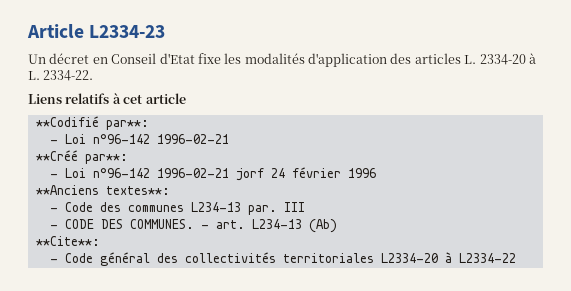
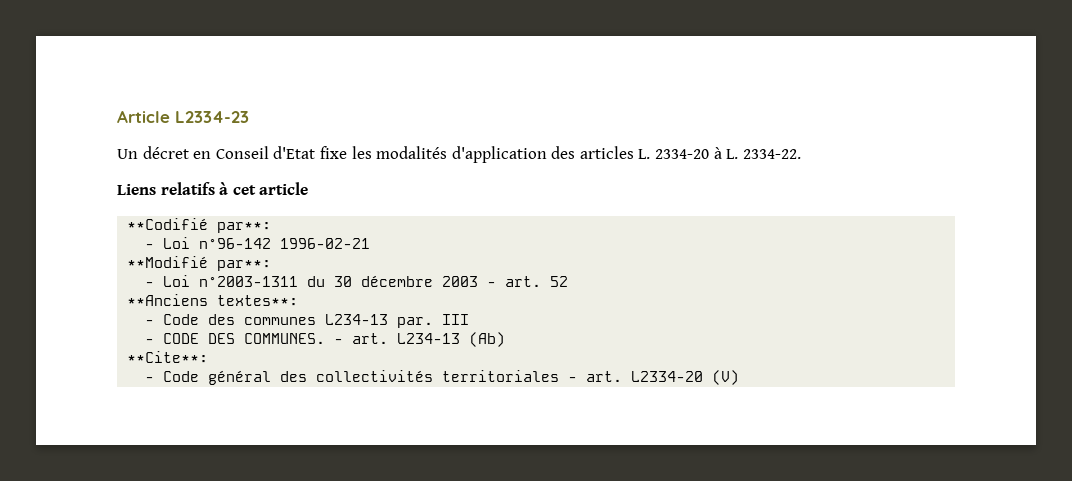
- **Créé par**:
- - Loi n°96-142 1996-02-21 jorf 24 février 1996
+ **Modifié par**:
+ - Loi n°2003-1311 du 30 décembre 2003 - art. 52
- - Code général des collectivités territoriales L2334-20 à L2334-22
+ - Code général des collectivités territoriales - art. L2334-20 (V)

